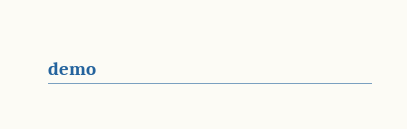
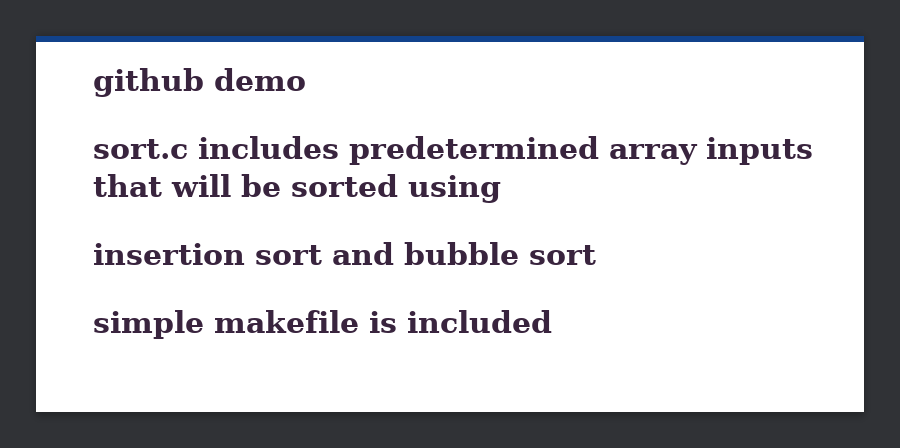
- demo
+ github demo
+ sort.c includes predetermined array inputs that will be sorted using
+ insertion sort and bubble sort
+ simple makefile is included

